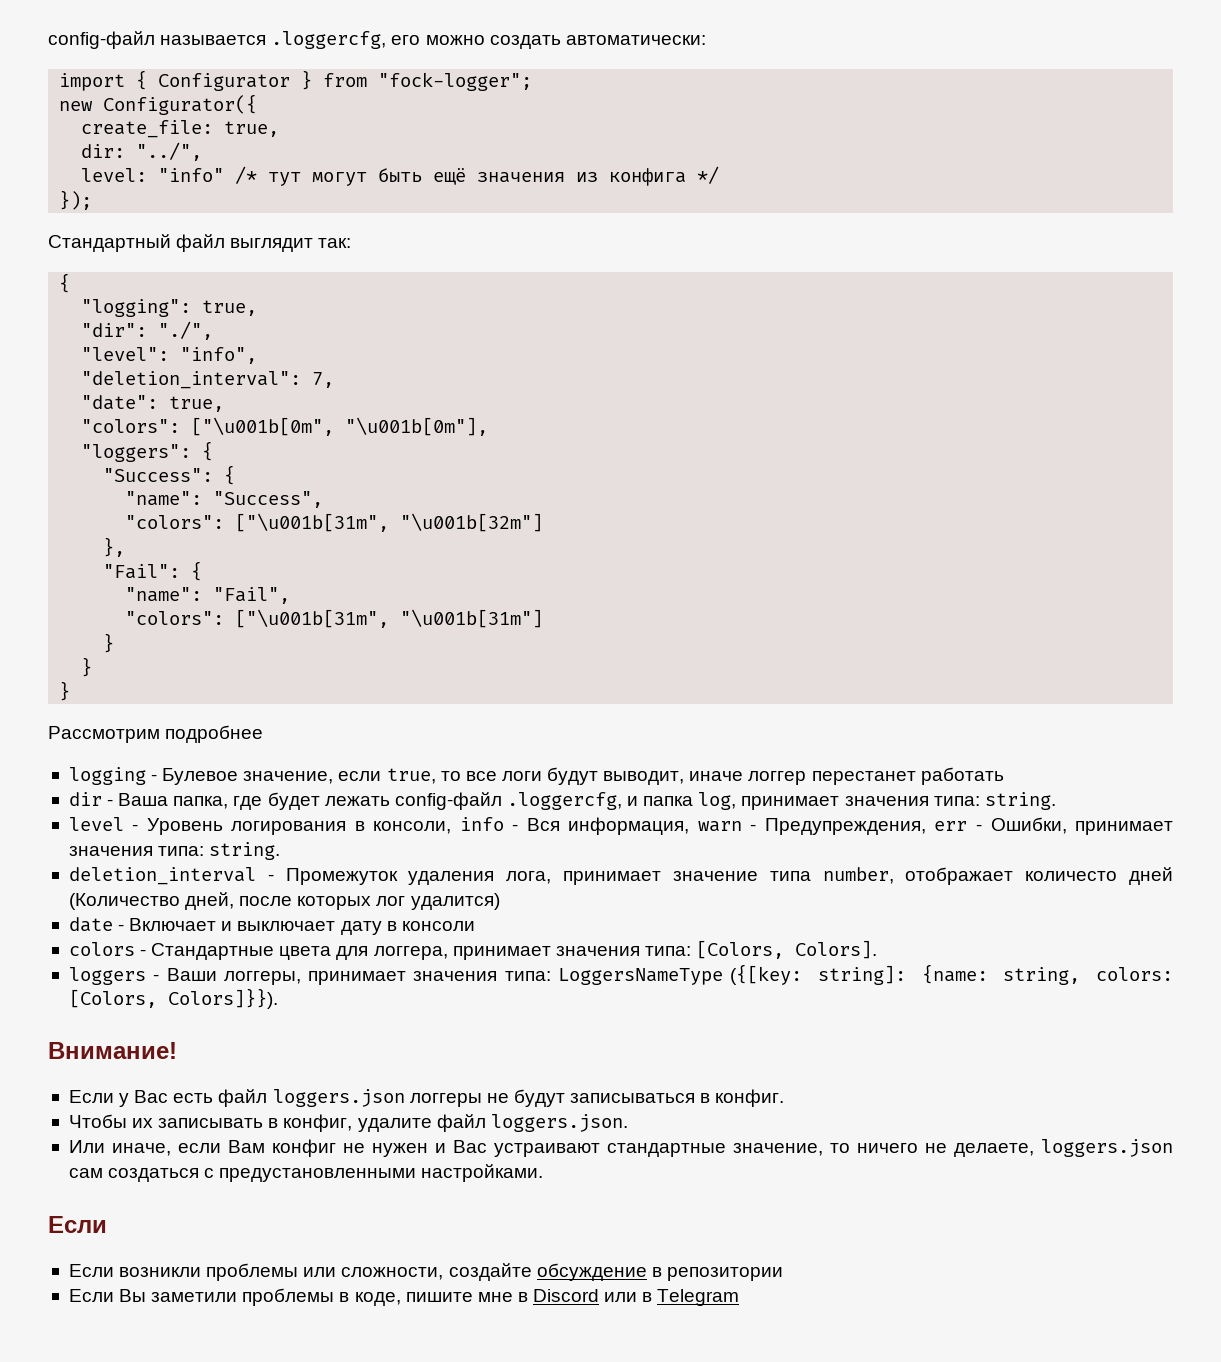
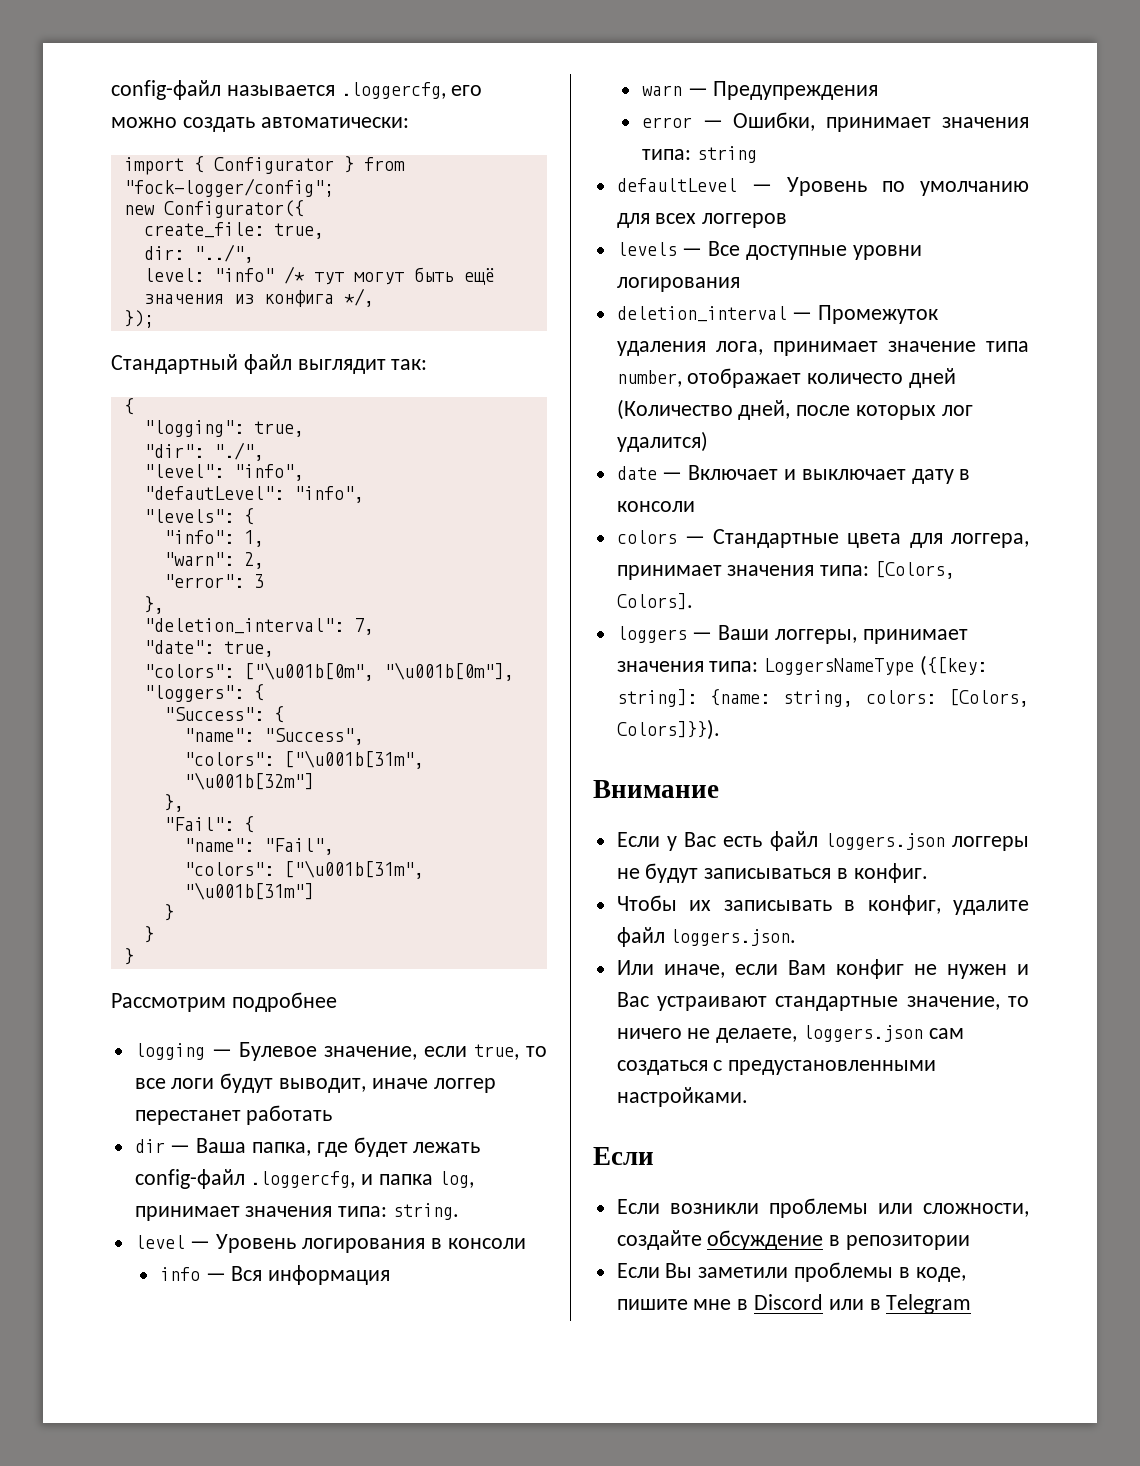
- import { Configurator } from "fock-logger";
+ import { Configurator } from "fock-logger/config";
- level: "info" /* тут могут быть ещё значения из конфига */
+ level: "info" /* тут могут быть ещё значения из конфига */,
+ "defautLevel": "info",
+ "levels": {
+ "info": 1,
+ "warn": 2,
+ "error": 3
+ },
- logging - Булевое значение, если true, то все логи будут выводит, иначе логгер перестанет работать
+ logging — Булевое значение, если true, то все логи будут выводит, иначе логгер перестанет работать
- dir - Ваша папка, где будет лежать config-файл .loggercfg, и папка log, принимает значения типа: string.
+ dir — Ваша папка, где будет лежать config-файл .loggercfg, и папка log, принимает значения типа: string.
- level - Уровень логирования в консоли, info - Вся информация, warn - Предупреждения, err - Ошибки, принимает значения типа: string.
+ level — Уровень логирования в консоли
+ info — Вся информация
+ warn — Предупреждения
+ error — Ошибки, принимает значения типа: string
+ defaultLevel — Уровень по умолчанию для всех логгеров
+ levels — Все доступные уровни логирования
- deletion_interval - Промежуток удаления лога, принимает значение типа number, отображает количесто дней (Количество дней, после которых лог удалится)
+ deletion_interval — Промежуток удаления лога, принимает значение типа number, отображает количесто дней (Количество дней, после которых лог удалится)
- date - Включает и выключает дату в консоли
+ date — Включает и выключает дату в консоли
- colors - Стандартные цвета для логгера, принимает значения типа: [Colors, Colors].
+ colors — Стандартные цвета для логгера, принимает значения типа: [Colors, Colors].
- loggers - Ваши логгеры, принимает значения типа: LoggersNameType ({[key: string]: {name: string, colors: [Colors, Colors]}}).
+ loggers — Ваши логгеры, принимает значения типа: LoggersNameType ({[key: string]: {name: string, colors: [Colors, Colors]}}).
- Внимание!
+ Внимание

